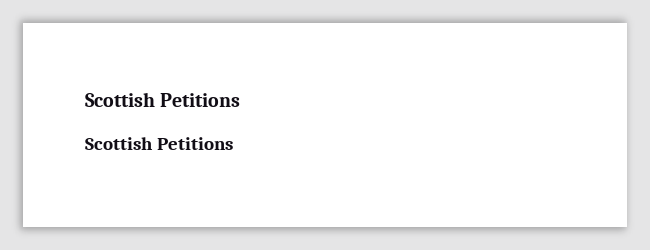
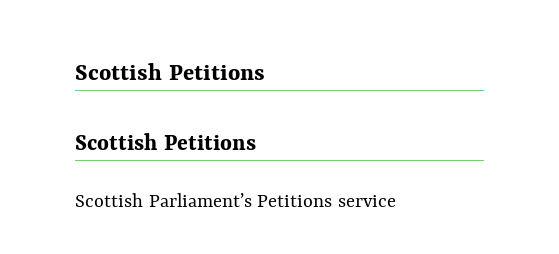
+ Scottish Parliament’s Petitions service

